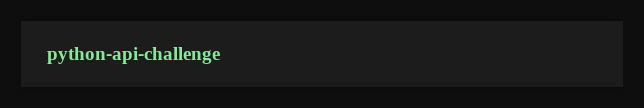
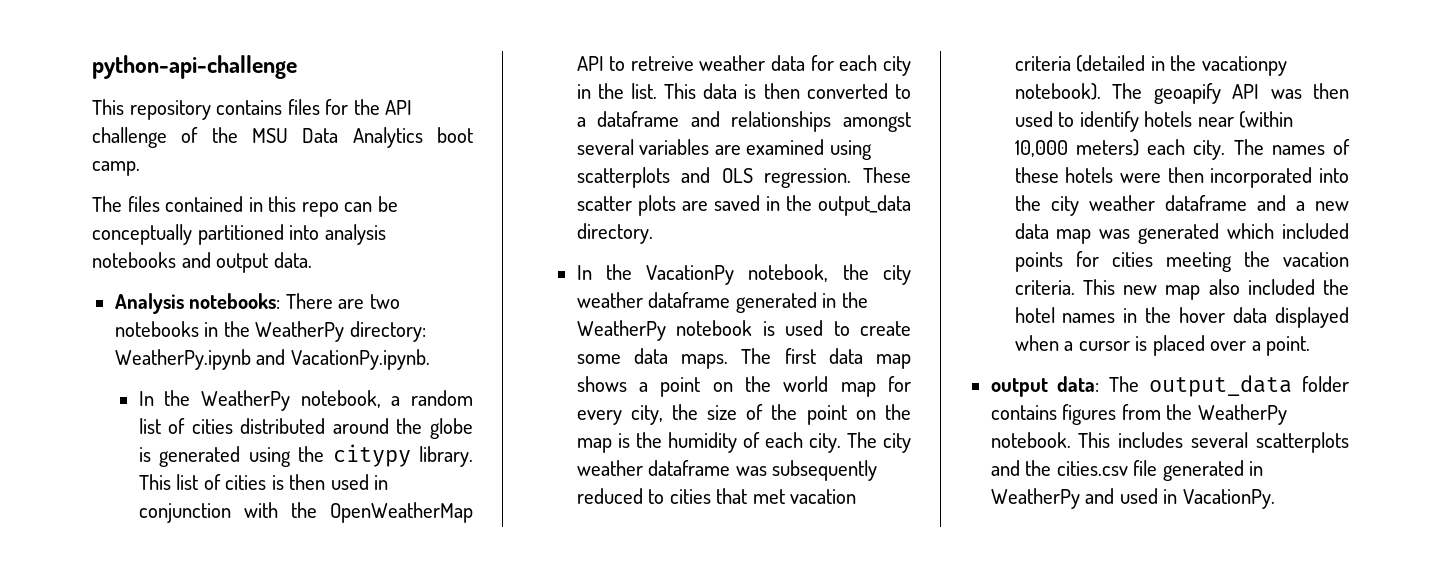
+ This repository contains files for the API challenge of the MSU Data Analytics boot camp.
+ The files contained in this repo can be conceptually partitioned into analysis notebooks and output data.
+ Analysis notebooks: There are two notebooks in the WeatherPy directory: WeatherPy.ipynb and VacationPy.ipynb.
+ In the WeatherPy notebook, a random list of cities distributed around the globe is generated using the citypy library. This list of cities is then used in conjunction with the OpenWeatherMap API to retreive weather data for each city in the list. This data is then converted to a dataframe and relationships amongst several variables are examined using scatterplots and OLS regression. These scatter plots are saved in the output_data directory.
+ In the VacationPy notebook, the city weather dataframe generated in the WeatherPy notebook is used to create some data maps. The first data map shows a point on the world map for every city, the size of the point on the map is the humidity of each city. The city weather dataframe was subsequently reduced to cities that met vacation criteria (detailed in the vacationpy notebook). The geoapify API was then used to identify hotels near (within 10,000 meters) each city. The names of these hotels were then incorporated into the city weather dataframe and a new data map was generated which included points for cities meeting the vacation criteria. This new map also included the hotel names in the hover data displayed when a cursor is placed over a point.
+ output data: The output_data folder contains figures from the WeatherPy notebook. This includes several scatterplots and the cities.csv file generated in WeatherPy and used in VacationPy.

